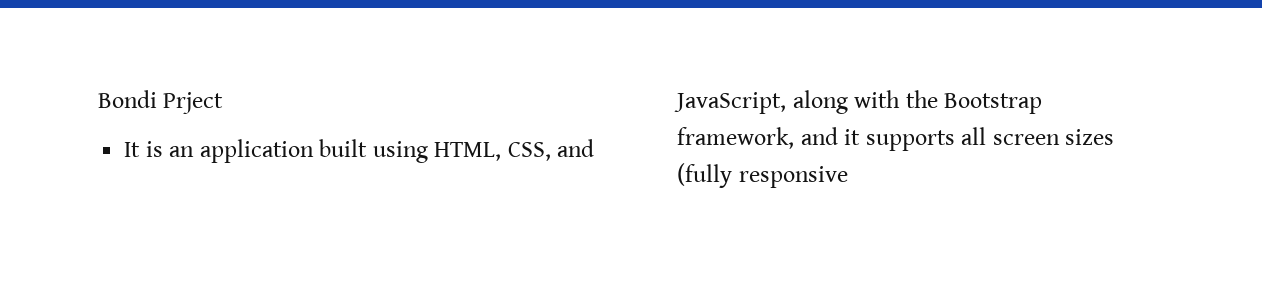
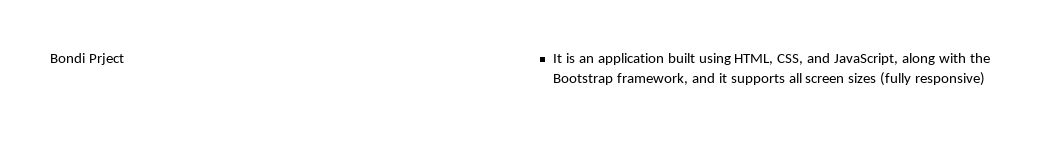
- It is an application built using HTML, CSS, and JavaScript, along with the Bootstrap framework, and it supports all screen sizes (fully responsive
+ It is an application built using HTML, CSS, and JavaScript, along with the Bootstrap framework, and it supports all screen sizes (fully responsive)

